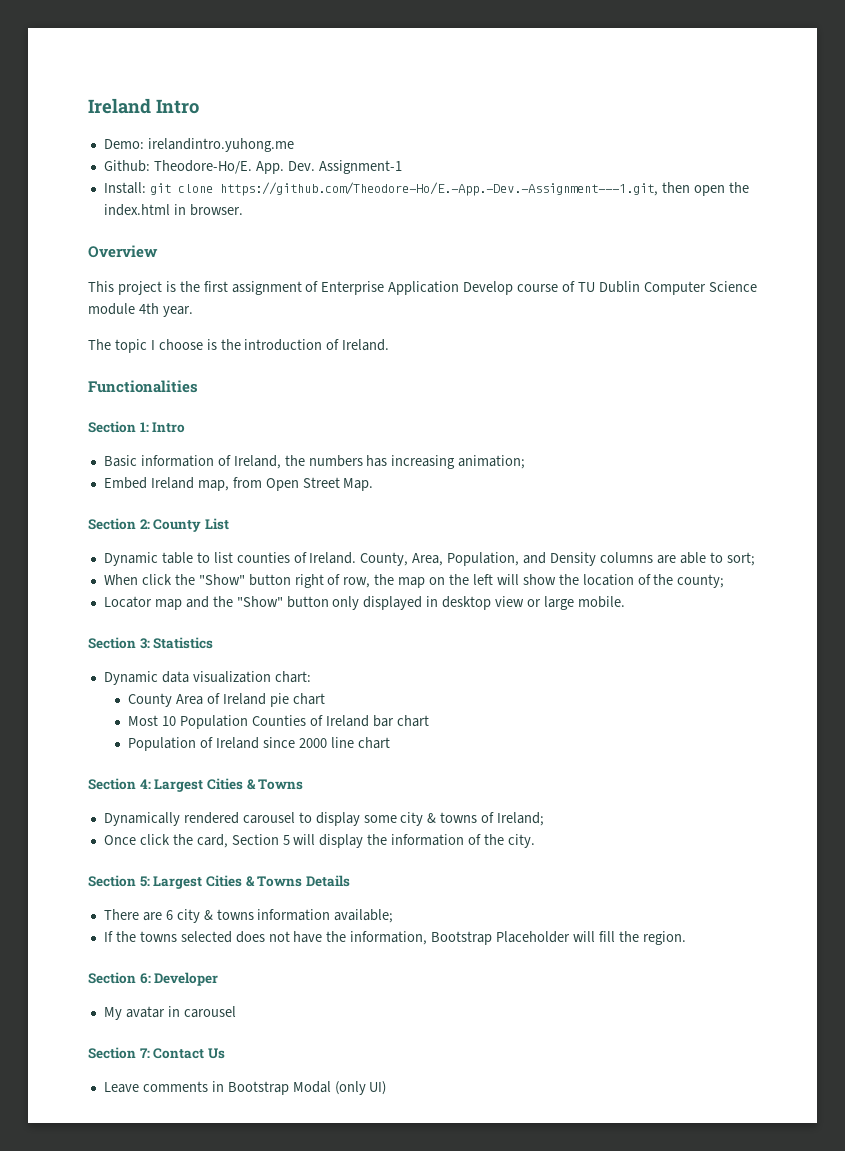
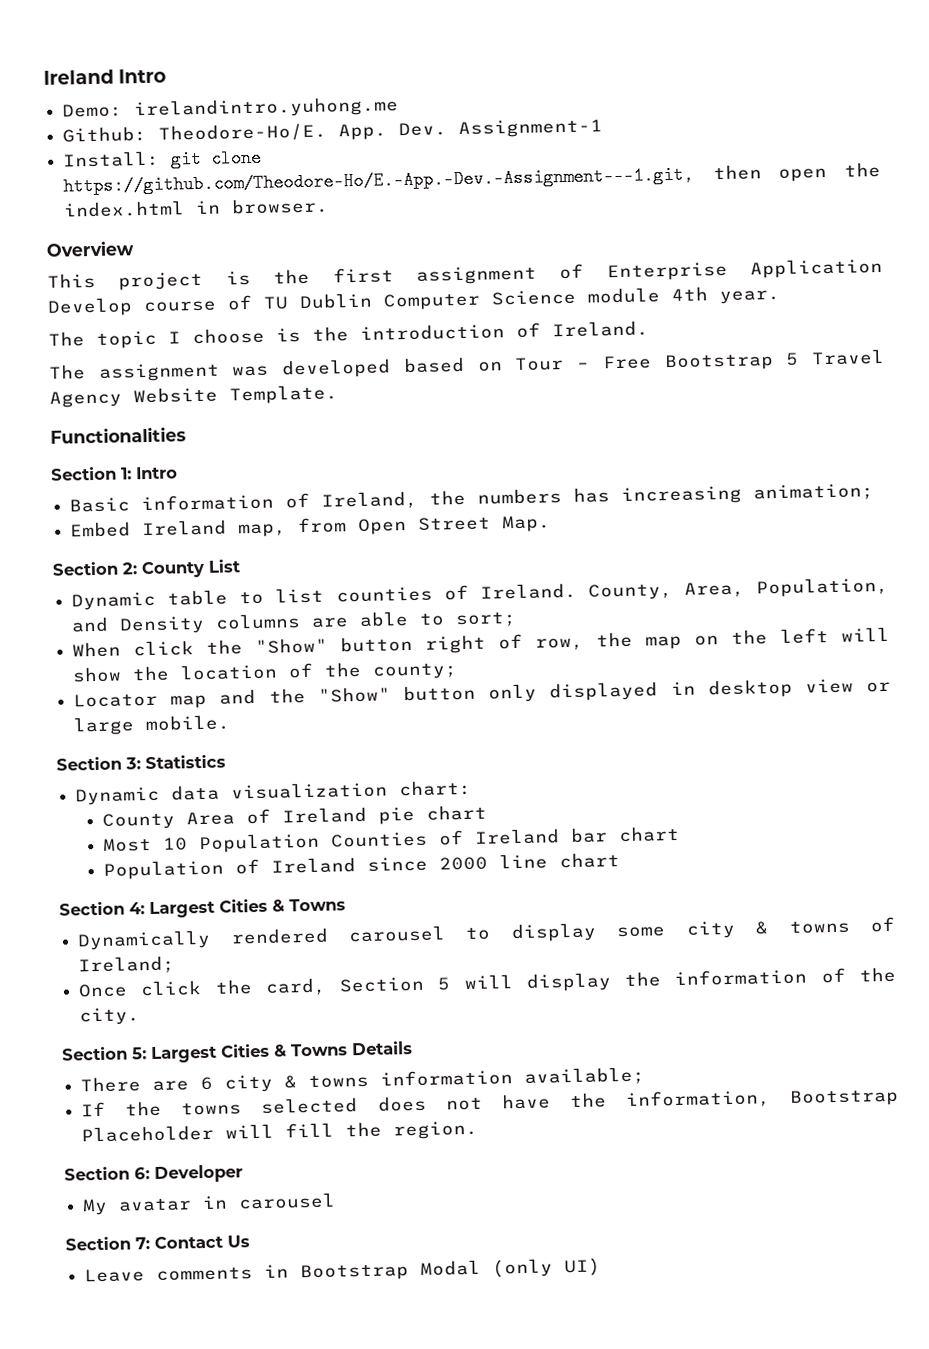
+ The assignment was developed based on Tour – Free Bootstrap 5 Travel Agency Website Template.

